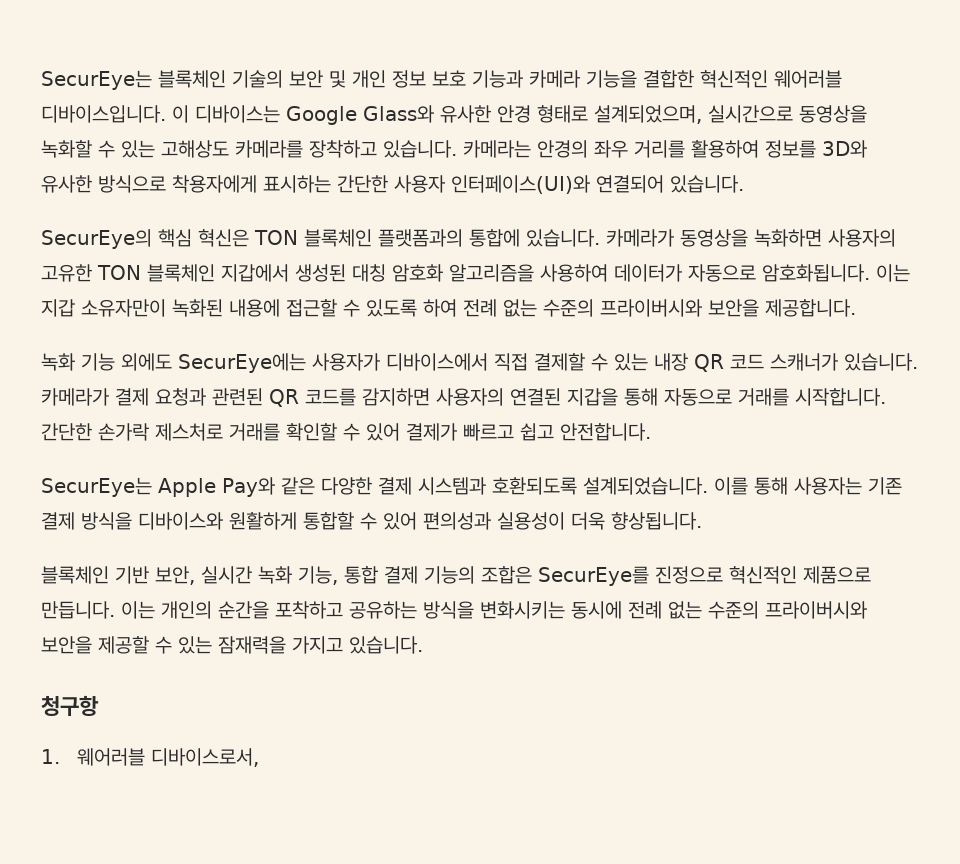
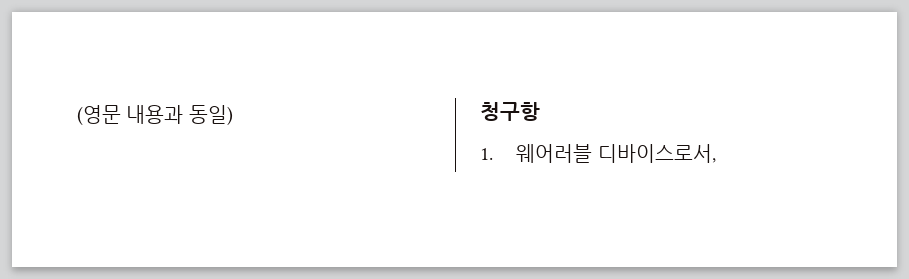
- SecurEye는 블록체인 기술의 보안 및 개인 정보 보호 기능과 카메라 기능을 결합한 혁신적인 웨어러블 디바이스입니다. 이 디바이스는 Google Glass와 유사한 안경 형태로 설계되었으며, 실시간으로 동영상을 녹화할 수 있는 고해상도 카메라를 장착하고 있습니다. 카메라는 안경의 좌우 거리를 활용하여 정보를 3D와 유사한 방식으로 착용자에게 표시하는 간단한 사용자 인터페이스(UI)와 연결되어 있습니다.
- SecurEye의 핵심 혁신은 TON 블록체인 플랫폼과의 통합에 있습니다. 카메라가 동영상을 녹화하면 사용자의 고유한 TON 블록체인 지갑에서 생성된 대칭 암호화 알고리즘을 사용하여 데이터가 자동으로 암호화됩니다. 이는 지갑 소유자만이 녹화된 내용에 접근할 수 있도록 하여 전례 없는 수준의 프라이버시와 보안을 제공합니다.
- 녹화 기능 외에도 SecurEye에는 사용자가 디바이스에서 직접 결제할 수 있는 내장 QR 코드 스캐너가 있습니다. 카메라가 결제 요청과 관련된 QR 코드를 감지하면 사용자의 연결된 지갑을 통해 자동으로 거래를 시작합니다. 간단한 손가락 제스처로 거래를 확인할 수 있어 결제가 빠르고 쉽고 안전합니다.
- SecurEye는 Apple Pay와 같은 다양한 결제 시스템과 호환되도록 설계되었습니다. 이를 통해 사용자는 기존 결제 방식을 디바이스와 원활하게 통합할 수 있어 편의성과 실용성이 더욱 향상됩니다.
- 블록체인 기반 보안, 실시간 녹화 기능, 통합 결제 기능의 조합은 SecurEye를 진정으로 혁신적인 제품으로 만듭니다. 이는 개인의 순간을 포착하고 공유하는 방식을 변화시키는 동시에 전례 없는 수준의 프라이버시와 보안을 제공할 수 있는 잠재력을 가지고 있습니다.
+ (영문 내용과 동일)

